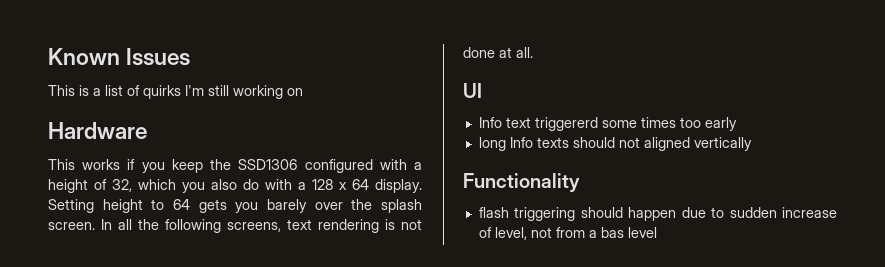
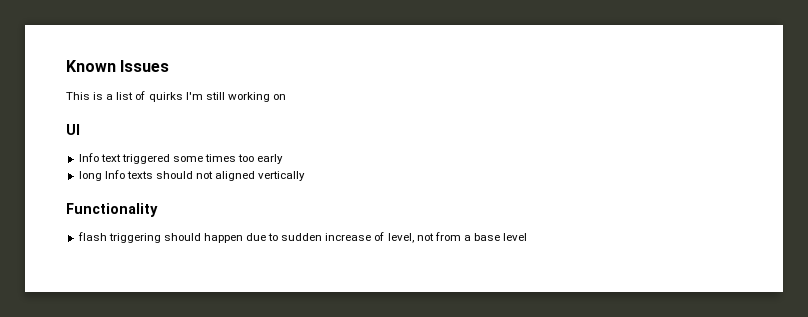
- Hardware
- This works if you keep the SSD1306 configured with a height of 32, which you also do with a 128 x 64 display. Setting height to 64 gets you barely over the splash screen. In all the following screens, text rendering is not done at all.
- Info text triggererd some times too early
+ Info text triggered some times too early
- flash triggering should happen due to sudden increase of level, not from a bas level
+ flash triggering should happen due to sudden increase of level, not from a base level

